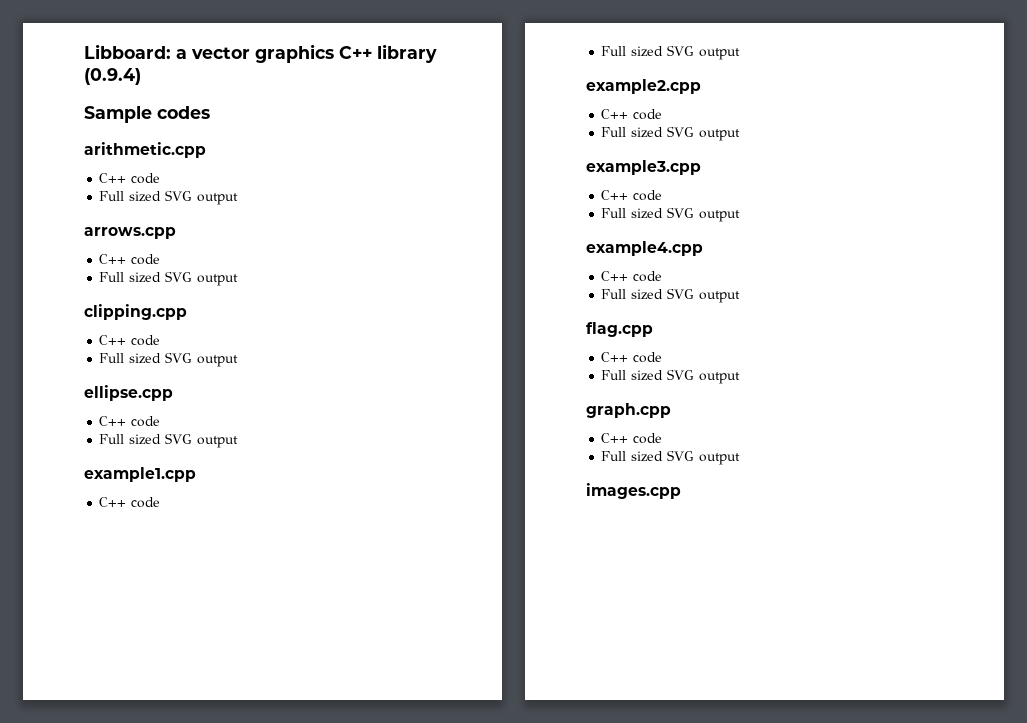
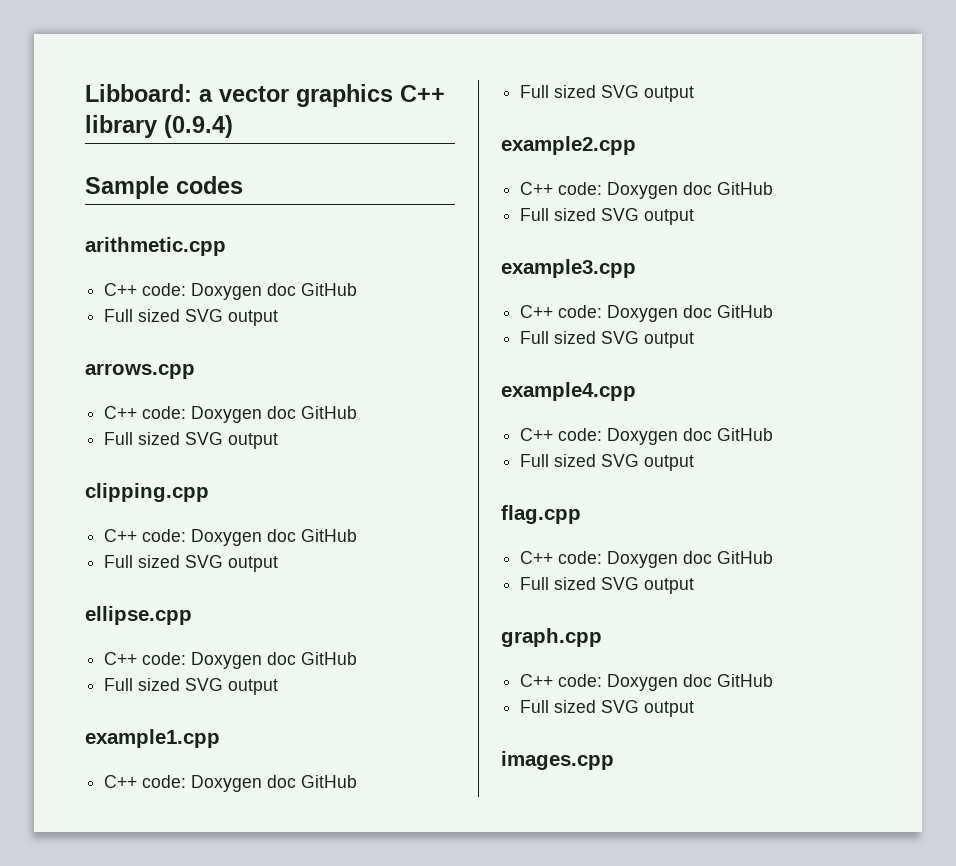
  arithmetic.cpp
- C++ code
+ C++ code: Doxygen doc GitHub
  arrows.cpp
- C++ code
+ C++ code: Doxygen doc GitHub
  clipping.cpp
- C++ code
+ C++ code: Doxygen doc GitHub
  ellipse.cpp
- C++ code
+ C++ code: Doxygen doc GitHub
  example1.cpp
- C++ code
+ C++ code: Doxygen doc GitHub
  example2.cpp
- C++ code
+ C++ code: Doxygen doc GitHub
  example3.cpp
- C++ code
+ C++ code: Doxygen doc GitHub
  example4.cpp
- C++ code
+ C++ code: Doxygen doc GitHub
  flag.cpp
- C++ code
+ C++ code: Doxygen doc GitHub
  graph.cpp
- C++ code
+ C++ code: Doxygen doc GitHub

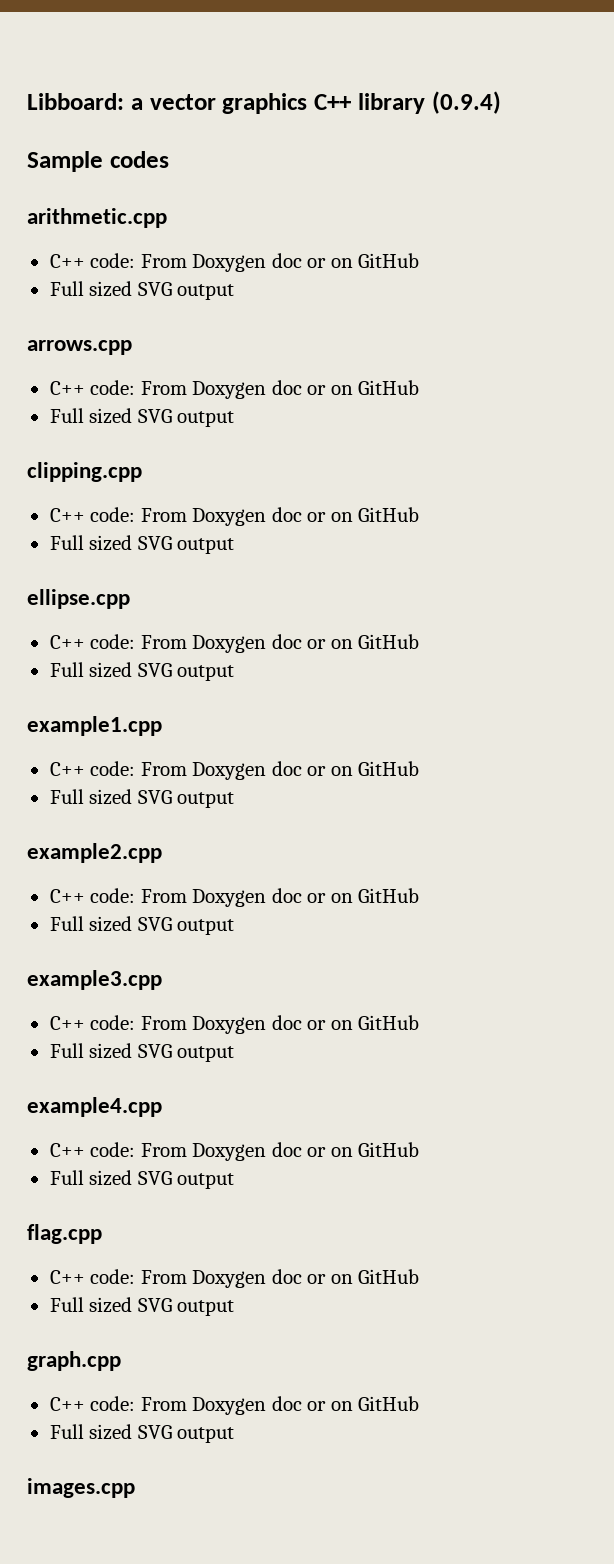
  arithmetic.cpp
- C++ code: Doxygen doc GitHub
+ C++ code: From Doxygen doc or on GitHub
  arrows.cpp
- C++ code: Doxygen doc GitHub
+ C++ code: From Doxygen doc or on GitHub
  clipping.cpp
- C++ code: Doxygen doc GitHub
+ C++ code: From Doxygen doc or on GitHub
  ellipse.cpp
- C++ code: Doxygen doc GitHub
+ C++ code: From Doxygen doc or on GitHub
  example1.cpp
- C++ code: Doxygen doc GitHub
+ C++ code: From Doxygen doc or on GitHub
  example2.cpp
- C++ code: Doxygen doc GitHub
+ C++ code: From Doxygen doc or on GitHub
  example3.cpp
- C++ code: Doxygen doc GitHub
+ C++ code: From Doxygen doc or on GitHub
  example4.cpp
- C++ code: Doxygen doc GitHub
+ C++ code: From Doxygen doc or on GitHub
  flag.cpp
- C++ code: Doxygen doc GitHub
+ C++ code: From Doxygen doc or on GitHub
  graph.cpp
- C++ code: Doxygen doc GitHub
+ C++ code: From Doxygen doc or on GitHub

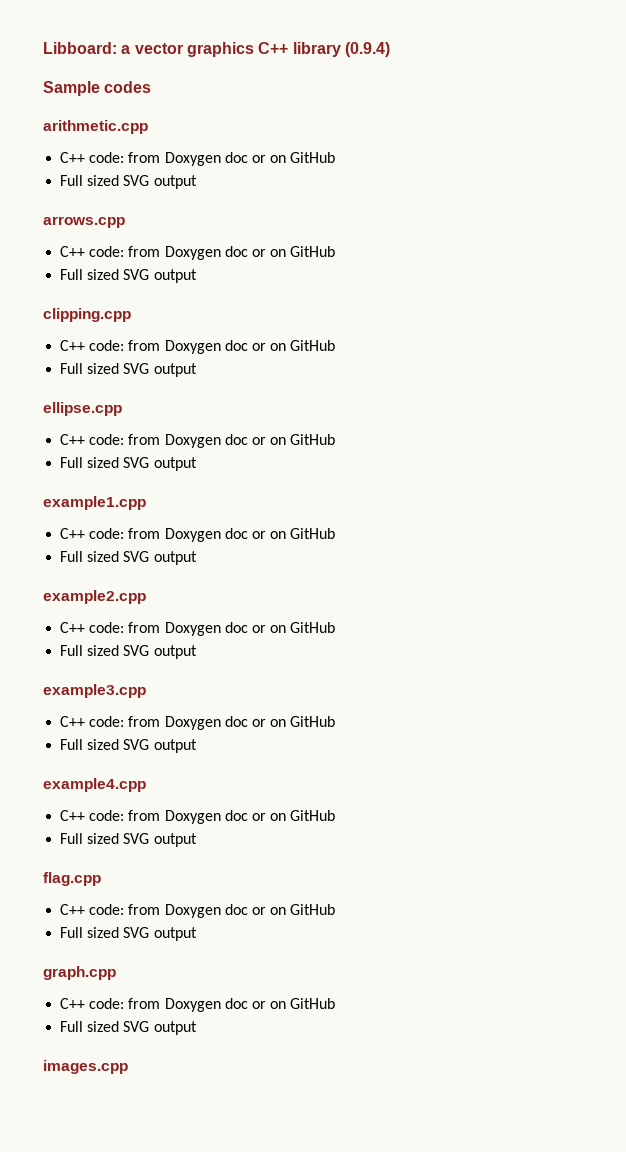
  arithmetic.cpp
- C++ code: From Doxygen doc or on GitHub
+ C++ code: from Doxygen doc or on GitHub
  arrows.cpp
- C++ code: From Doxygen doc or on GitHub
+ C++ code: from Doxygen doc or on GitHub
  clipping.cpp
- C++ code: From Doxygen doc or on GitHub
+ C++ code: from Doxygen doc or on GitHub
  ellipse.cpp
- C++ code: From Doxygen doc or on GitHub
+ C++ code: from Doxygen doc or on GitHub
  example1.cpp
- C++ code: From Doxygen doc or on GitHub
+ C++ code: from Doxygen doc or on GitHub
  example2.cpp
- C++ code: From Doxygen doc or on GitHub
+ C++ code: from Doxygen doc or on GitHub
  example3.cpp
- C++ code: From Doxygen doc or on GitHub
+ C++ code: from Doxygen doc or on GitHub
  example4.cpp
- C++ code: From Doxygen doc or on GitHub
+ C++ code: from Doxygen doc or on GitHub
  flag.cpp
- C++ code: From Doxygen doc or on GitHub
+ C++ code: from Doxygen doc or on GitHub
  graph.cpp
- C++ code: From Doxygen doc or on GitHub
+ C++ code: from Doxygen doc or on GitHub

